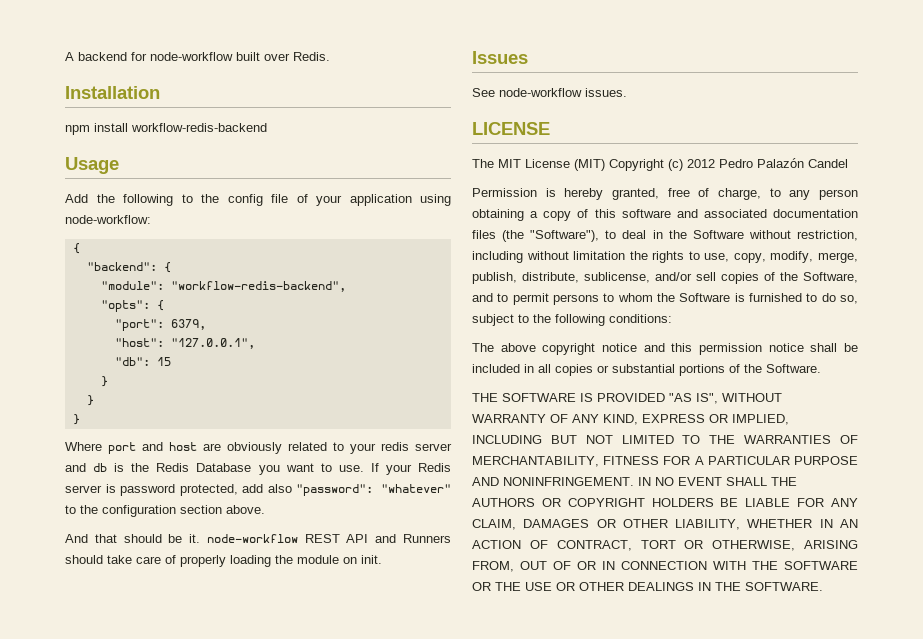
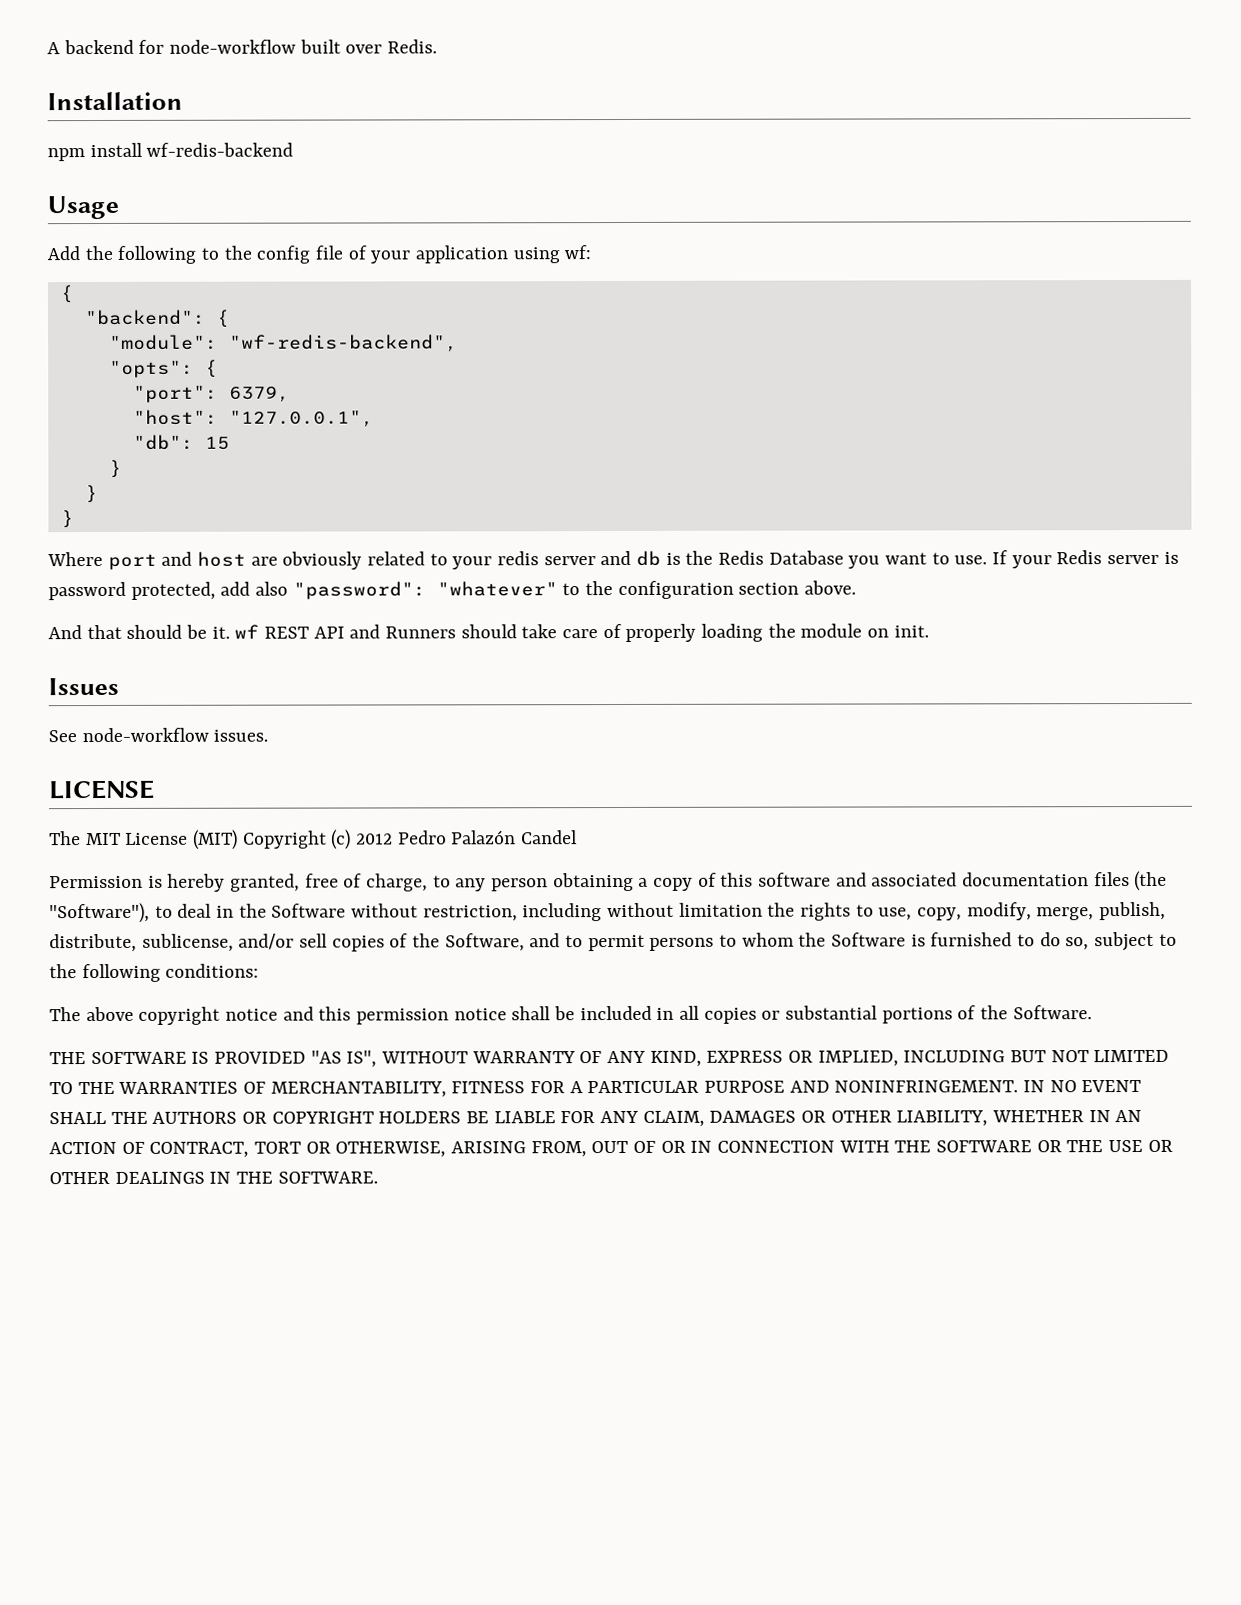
- npm install workflow-redis-backend
+ npm install wf-redis-backend
- Add the following to the config file of your application using node-workflow:
+ Add the following to the config file of your application using wf:
- "module": "workflow-redis-backend",
+ "module": "wf-redis-backend",
- And that should be it. node-workflow REST API and Runners should take care of properly loading the module on init.
+ And that should be it. wf REST API and Runners should take care of properly loading the module on init.

